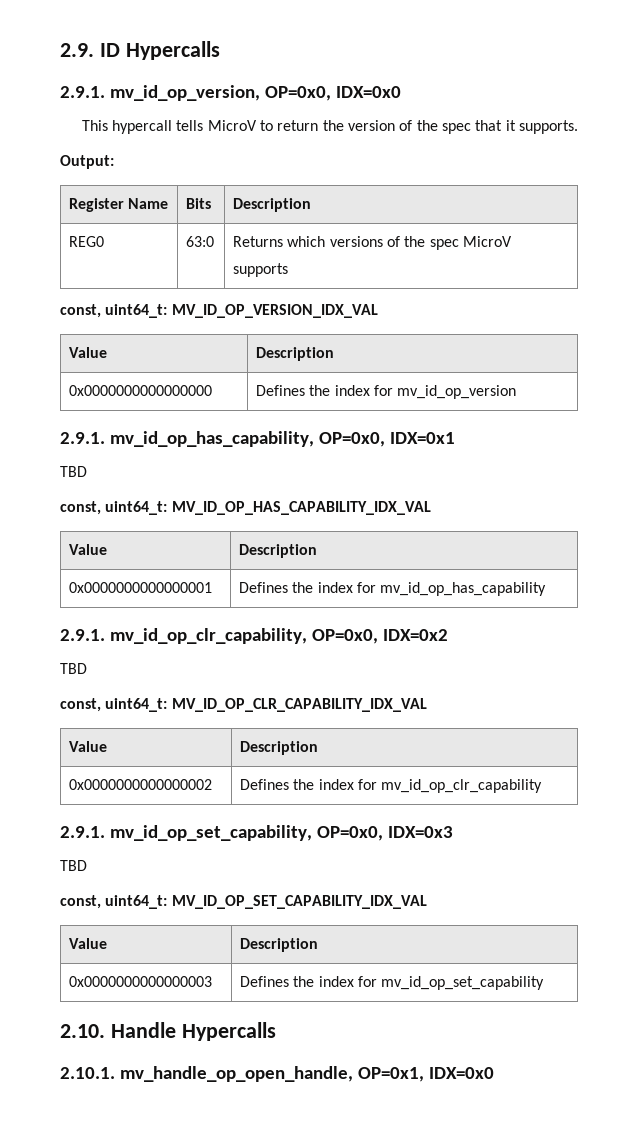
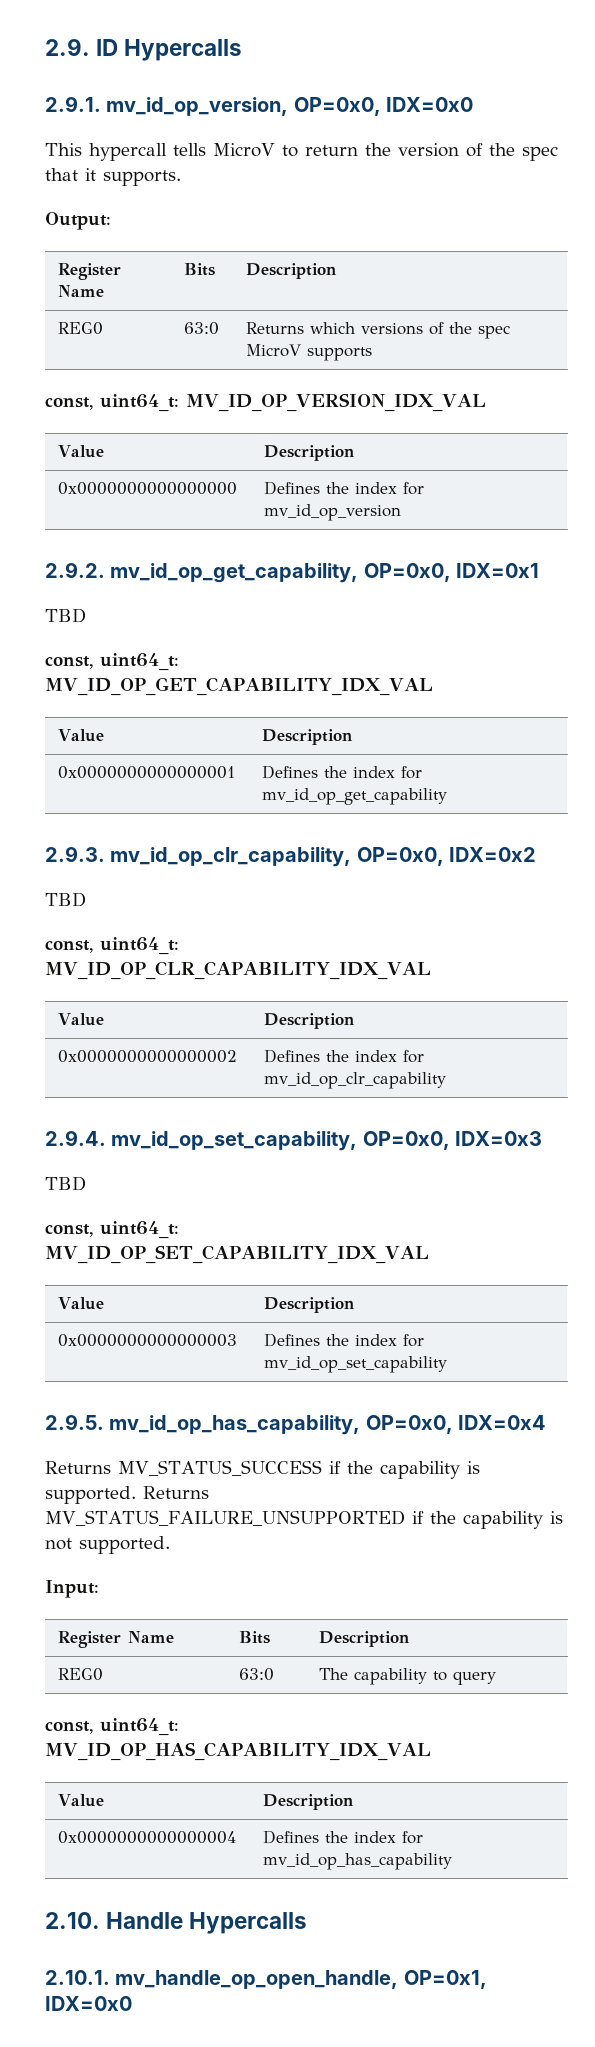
- 2.9.1. mv_id_op_has_capability, OP=0x0, IDX=0x1
+ 2.9.2. mv_id_op_get_capability, OP=0x0, IDX=0x1
- const, uint64_t: MV_ID_OP_HAS_CAPABILITY_IDX_VAL
+ const, uint64_t: MV_ID_OP_GET_CAPABILITY_IDX_VAL
- 0x0000000000000001 | Defines the index for mv_id_op_has_capability
- 2.9.1. mv_id_op_clr_capability, OP=0x0, IDX=0x2
+ 0x0000000000000001 | Defines the index for mv_id_op_get_capability
+ 2.9.3. mv_id_op_clr_capability, OP=0x0, IDX=0x2
- 2.9.1. mv_id_op_set_capability, OP=0x0, IDX=0x3
+ 2.9.4. mv_id_op_set_capability, OP=0x0, IDX=0x3
+ 2.9.5. mv_id_op_has_capability, OP=0x0, IDX=0x4
+ Returns MV_STATUS_SUCCESS if the capability is supported. Returns MV_STATUS_FAILURE_UNSUPPORTED if the capability is not supported.
+ Input:
+ Register Name | Bits | Description
+ REG0 | 63:0 | The capability to query
+ const, uint64_t: MV_ID_OP_HAS_CAPABILITY_IDX_VAL
+ Value | Description
+ 0x0000000000000004 | Defines the index for mv_id_op_has_capability

